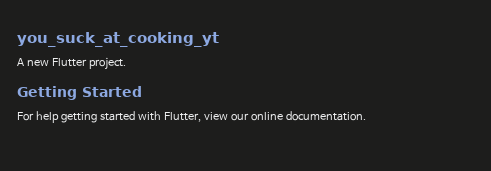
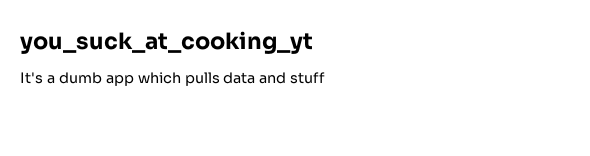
- A new Flutter project.
- Getting Started
- For help getting started with Flutter, view our online documentation.
+ It's a dumb app which pulls data and stuff

